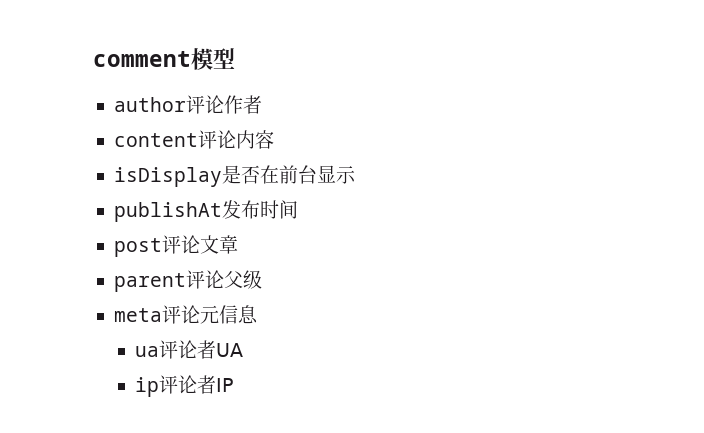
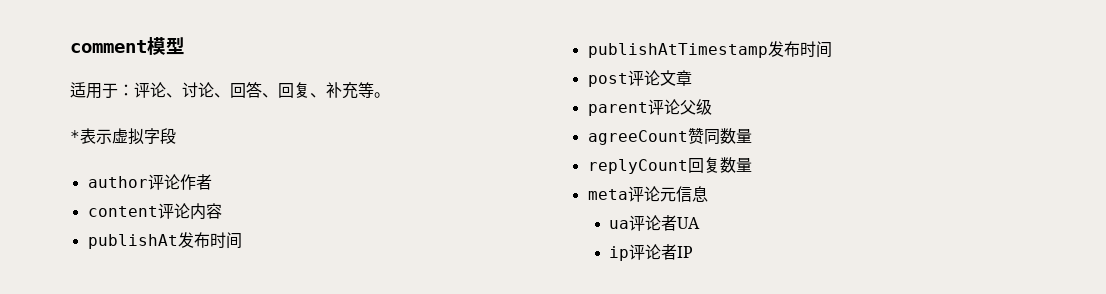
+ 适用于：评论、讨论、回答、回复、补充等。
+ *表示虚拟字段
- isDisplay是否在前台显示
  publishAt发布时间
+ publishAtTimestamp发布时间
+ agreeCount赞同数量
+ replyCount回复数量

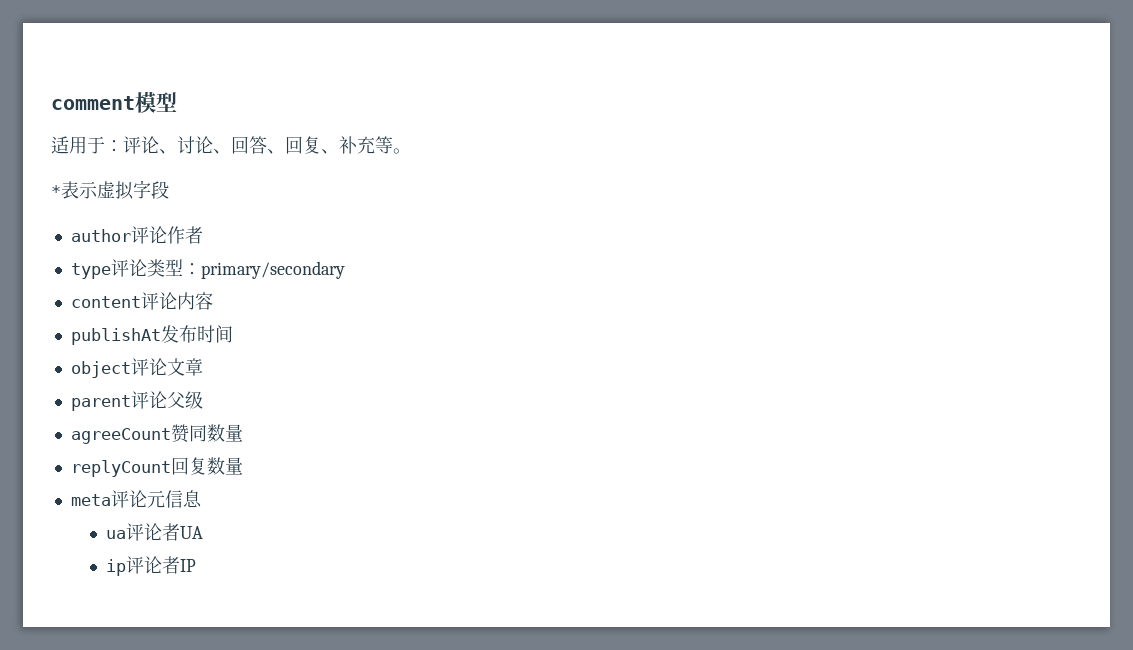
+ type评论类型：primary/secondary
- publishAtTimestamp发布时间
- post评论文章
+ object评论文章

